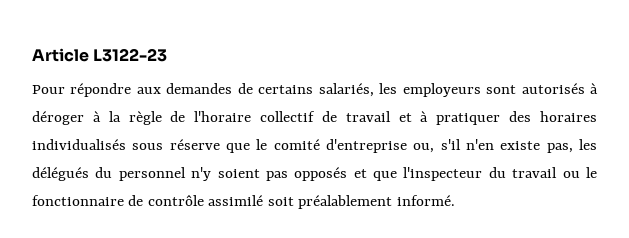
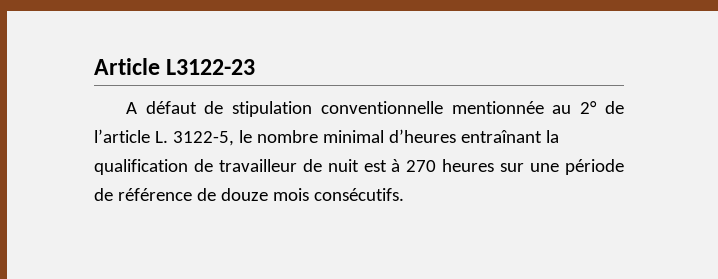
- Pour répondre aux demandes de certains salariés, les employeurs sont autorisés à déroger à la règle de l'horaire collectif de travail et à pratiquer des horaires individualisés sous réserve que le comité d'entreprise ou, s'il n'en existe pas, les délégués du personnel n'y soient pas opposés et que l'inspecteur du travail ou le fonctionnaire de contrôle assimilé soit préalablement informé.
+ A défaut de stipulation conventionnelle mentionnée au 2° de l’article L. 3122-5, le nombre minimal d’heures entraînant la qualification de travailleur de nuit est à 270 heures sur une période de référence de douze mois consécutifs.

